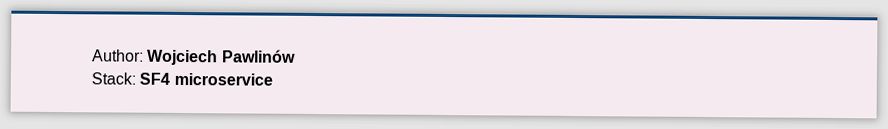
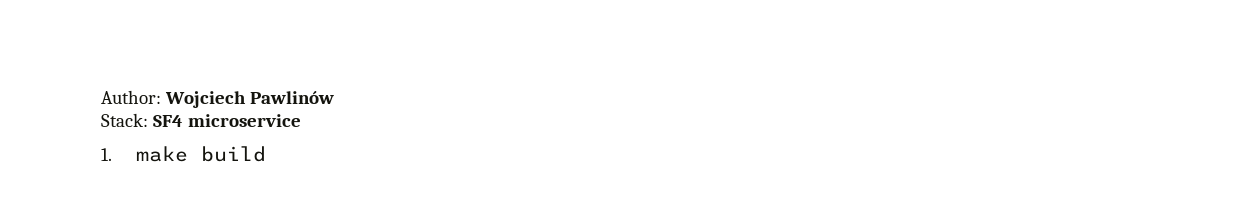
+ 1. make build

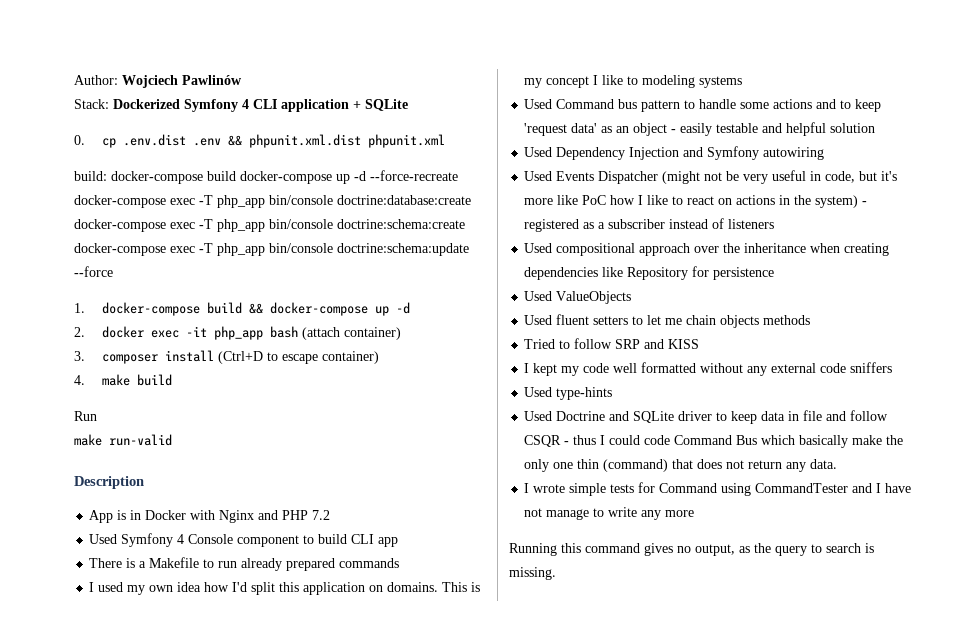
- Stack: SF4 microservice
- 1. make build
+ Stack: Dockerized Symfony 4 CLI application + SQLite
+ 0. cp .env.dist .env && phpunit.xml.dist phpunit.xml
+ build: docker-compose build docker-compose up -d --force-recreate docker-compose exec -T php_app bin/console doctrine:database:create docker-compose exec -T php_app bin/console doctrine:schema:create docker-compose exec -T php_app bin/console doctrine:schema:update --force
+ 1. docker-compose build && docker-compose up -d
+ 2. docker exec -it php_app bash (attach container)
+ 3. composer install (Ctrl+D to escape container)
+ 4. make build
+ Run
+ make run-valid
+ Description
+ App is in Docker with Nginx and PHP 7.2
+ Used Symfony 4 Console component to build CLI app
+ There is a Makefile to run already prepared commands
+ I used my own idea how I'd split this application on domains. This is my concept I like to modeling systems
+ Used Command bus pattern to handle some actions and to keep 'request data' as an object - easily testable and helpful solution
+ Used Dependency Injection and Symfony autowiring
+ Used Events Dispatcher (might not be very useful in code, but it's more like PoC how I like to react on actions in the system) - registered as a subscriber instead of listeners
+ Used compositional approach over the inheritance when creating dependencies like Repository for persistence
+ Used ValueObjects
+ Used fluent setters to let me chain objects methods
+ Tried to follow SRP and KISS
+ I kept my code well formatted without any external code sniffers
+ Used type-hints
+ Used Doctrine and SQLite driver to keep data in file and follow CSQR - thus I could code Command Bus which basically make the only one thin (command) that does not return any data.
+ I wrote simple tests for Command using CommandTester and I have not manage to write any more
+ Running this command gives no output, as the query to search is missing.

